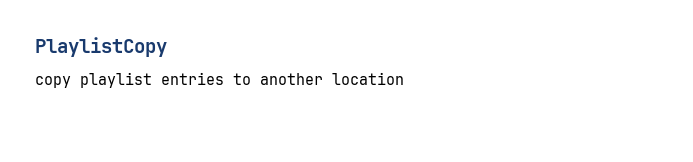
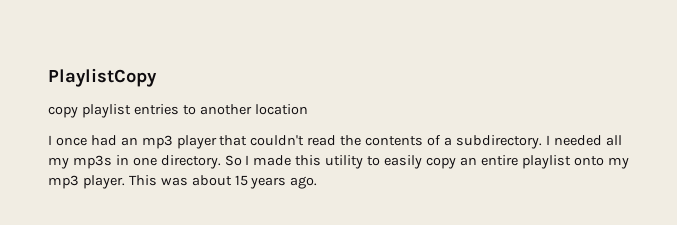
+ I once had an mp3 player that couldn't read the contents of a subdirectory. I needed all my mp3s in one directory. So I made this utility to easily copy an entire playlist onto my mp3 player. This was about 15 years ago.

